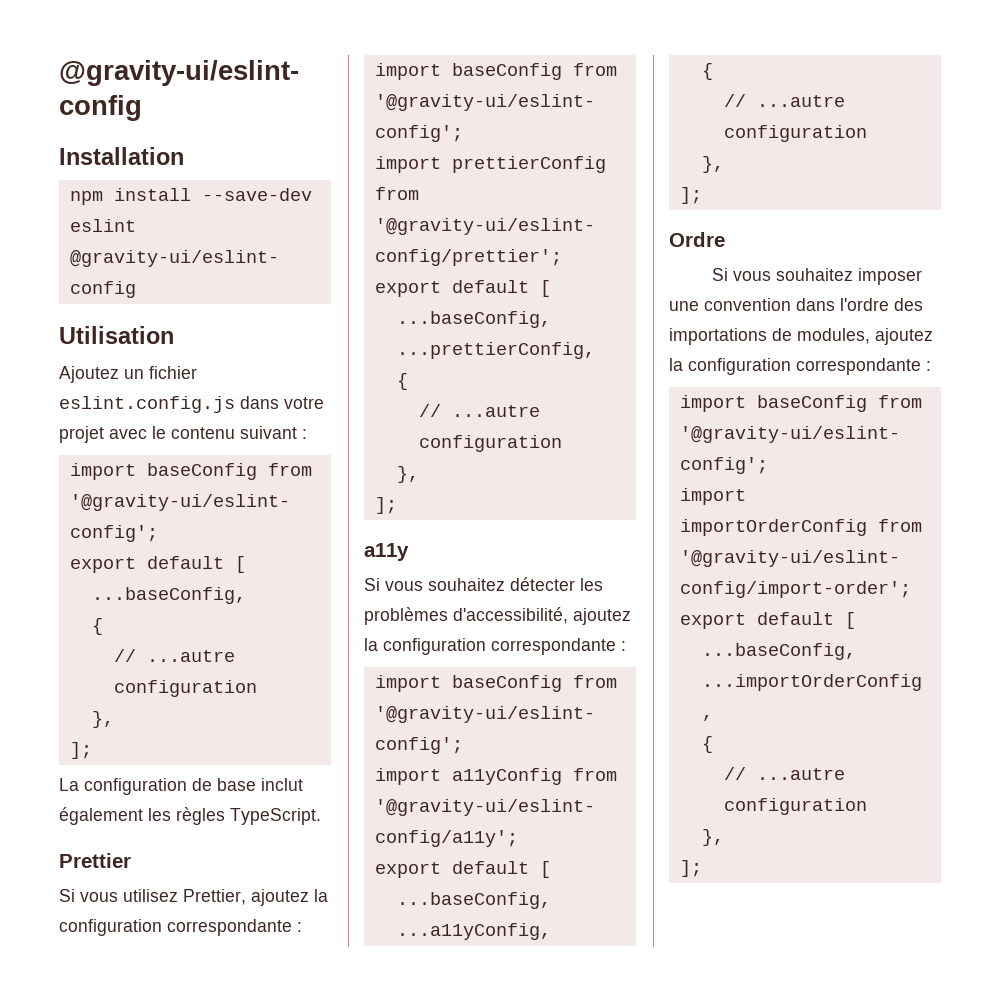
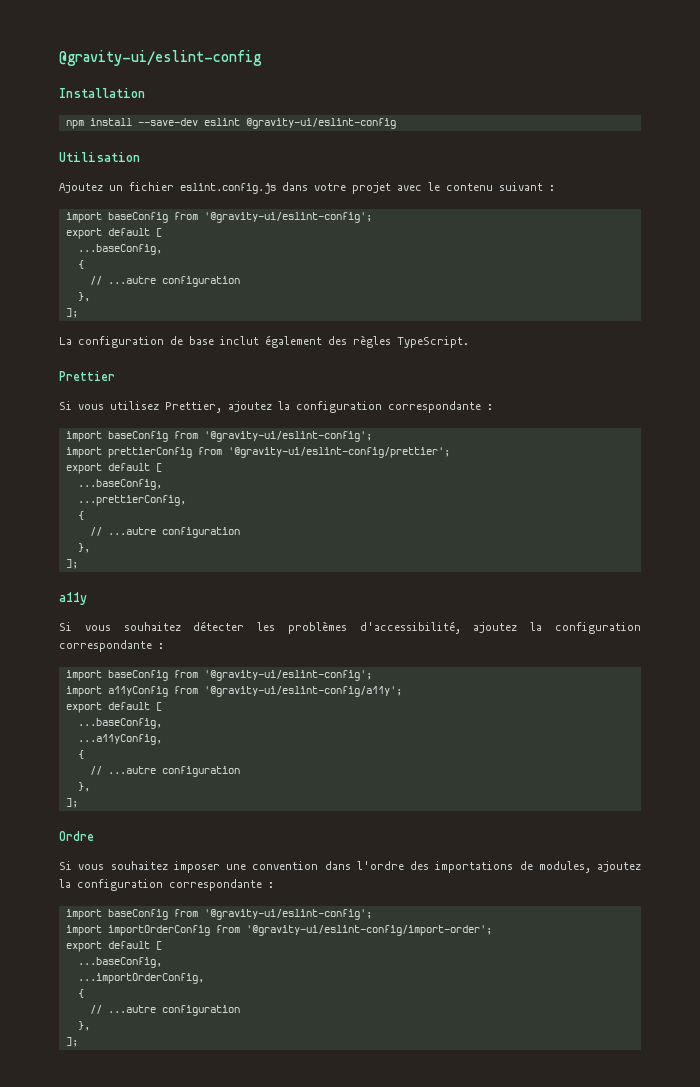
- La configuration de base inclut également les règles TypeScript.
+ La configuration de base inclut également des règles TypeScript.

